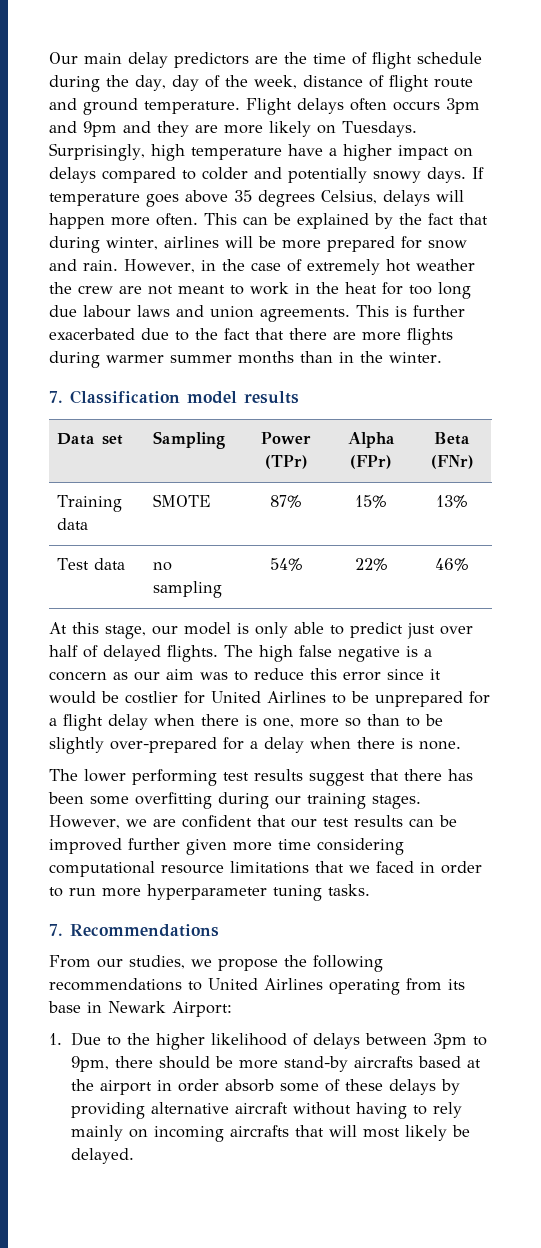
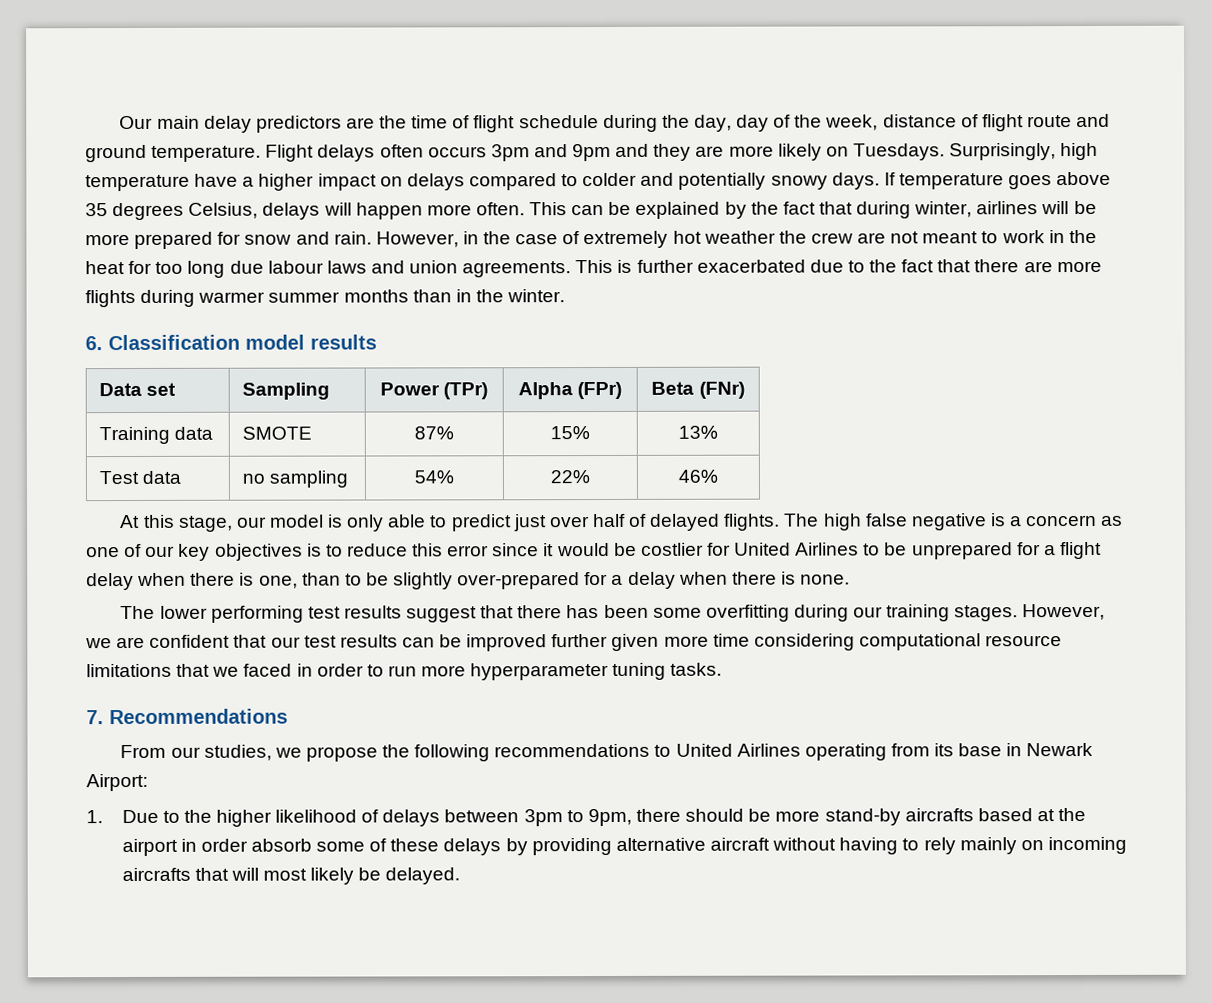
- 7. Classification model results
+ 6. Classification model results
- The high false negative is a concern as our aim was to reduce this error since it would be costlier for United Airlines to be unprepared for a flight delay when there is one, more so than to be slightly over-prepared for a delay when there is none.
+ The high false negative is a concern as one of our key objectives is to reduce this error since it would be costlier for United Airlines to be unprepared for a flight delay when there is one, than to be slightly over-prepared for a delay when there is none.

